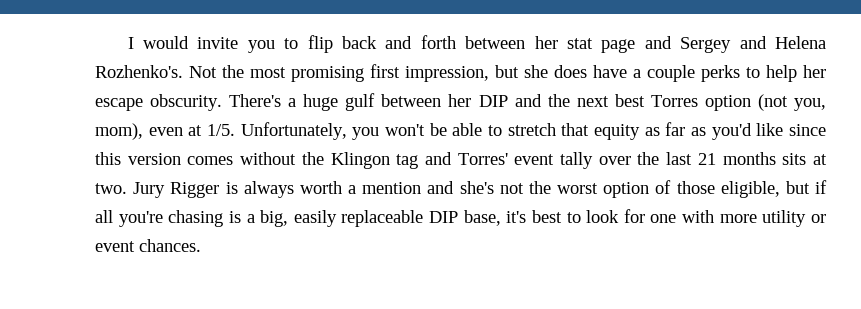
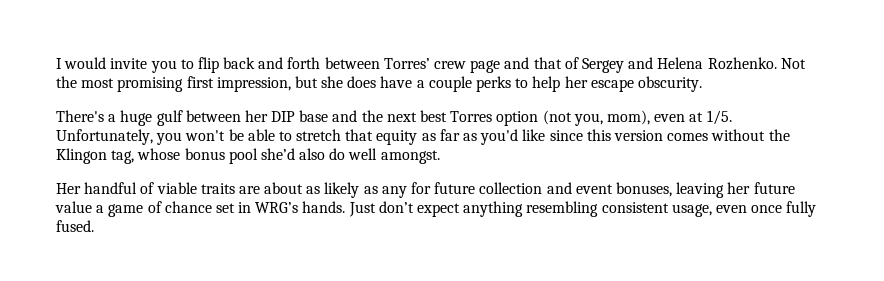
- I would invite you to flip back and forth between her stat page and Sergey and Helena Rozhenko's.
+ I would invite you to flip back and forth between Torres’ crew page and that of Sergey and Helena Rozhenko.
- Not the most promising first impression, but she does have a couple perks to help her escape obscurity. There's a huge gulf between her DIP and the next best Torres option (not you, mom), even at 1/5.
+ Not the most promising first impression, but she does have a couple perks to help her escape obscurity.
+ There's a huge gulf between her DIP base and the next best Torres option (not you, mom), even at 1/5.
- Unfortunately, you won't be able to stretch that equity as far as you'd like since this version comes without the Klingon tag and Torres' event tally over the last 21 months sits at two. Jury Rigger is always worth a mention and she's not the worst option of those eligible, but if all you're chasing is a big, easily replaceable DIP base, it's best to look for one with more utility or event chances.
+ Unfortunately, you won't be able to stretch that equity as far as you'd like since this version comes without the Klingon tag, whose bonus pool she’d also do well amongst.
+ Her handful of viable traits are about as likely as any for future collection and event bonuses, leaving her future value a game of chance set in WRG’s hands. Just don’t expect anything resembling consistent usage, even once fully fused.

